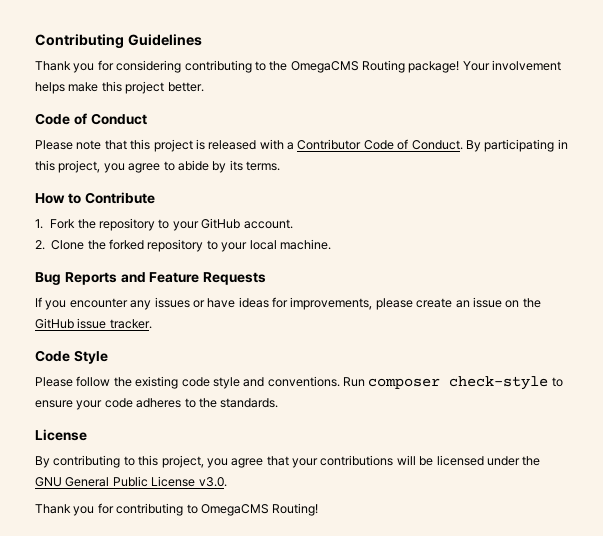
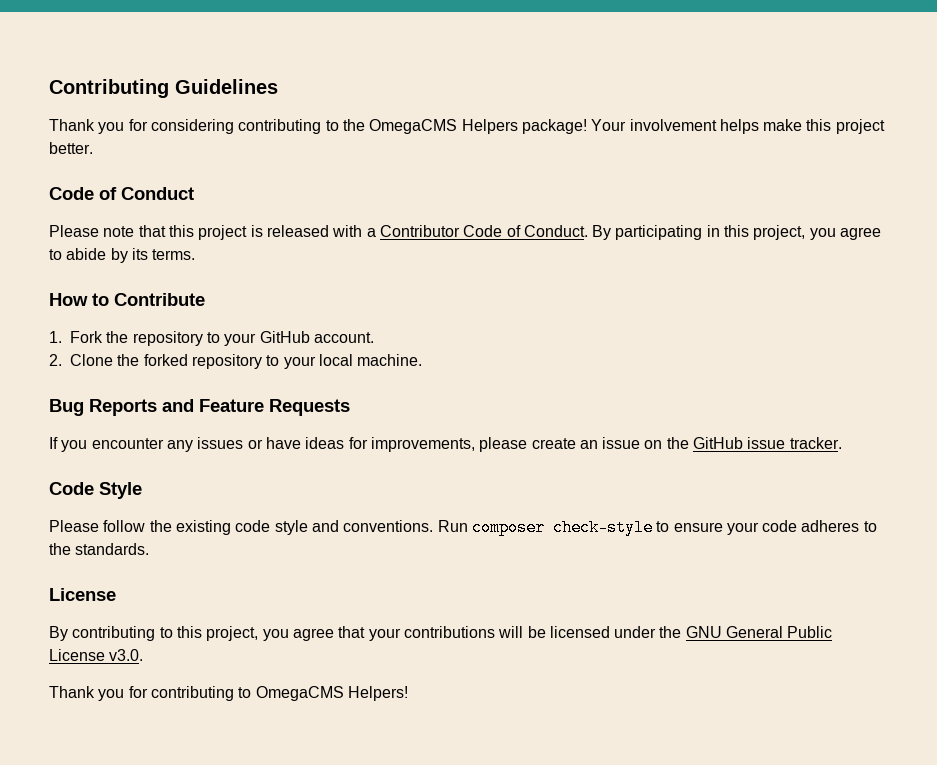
- Thank you for considering contributing to the OmegaCMS Routing package!
+ Thank you for considering contributing to the OmegaCMS Helpers package!
- Thank you for contributing to OmegaCMS Routing!
+ Thank you for contributing to OmegaCMS Helpers!

